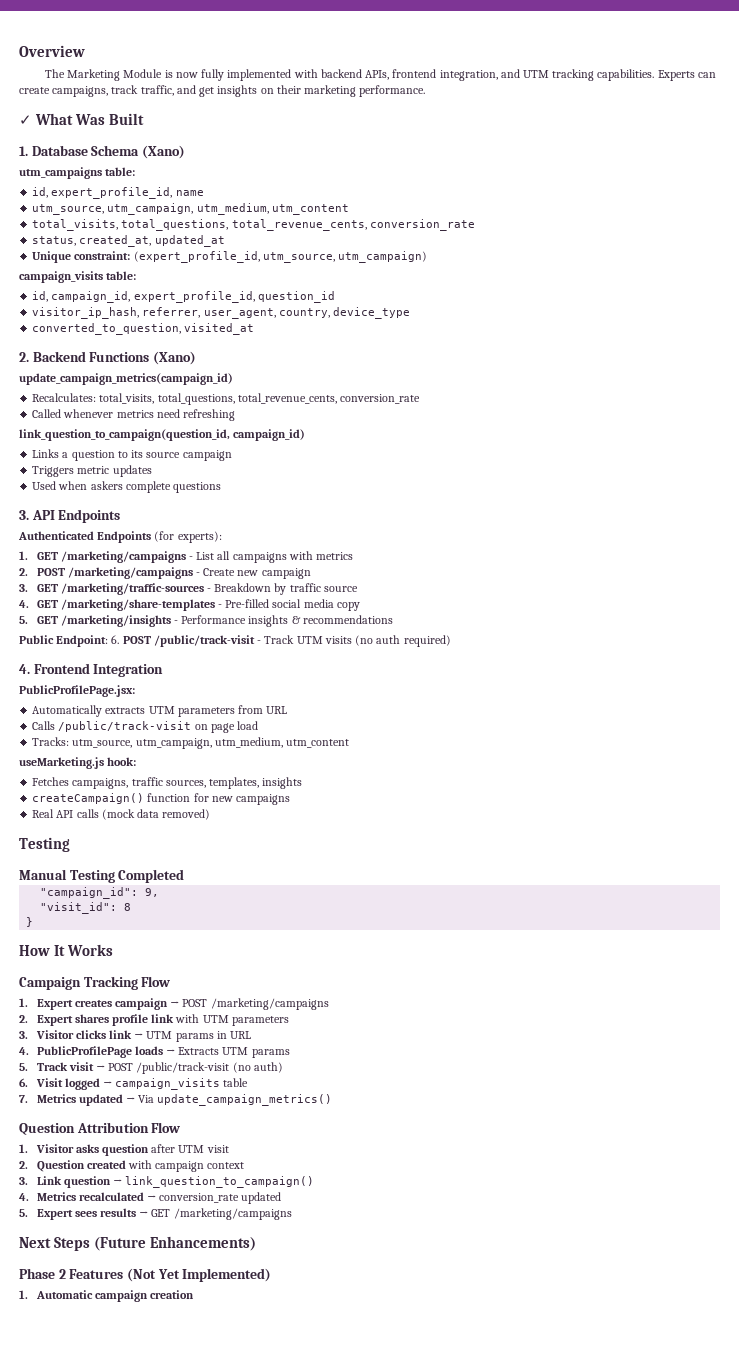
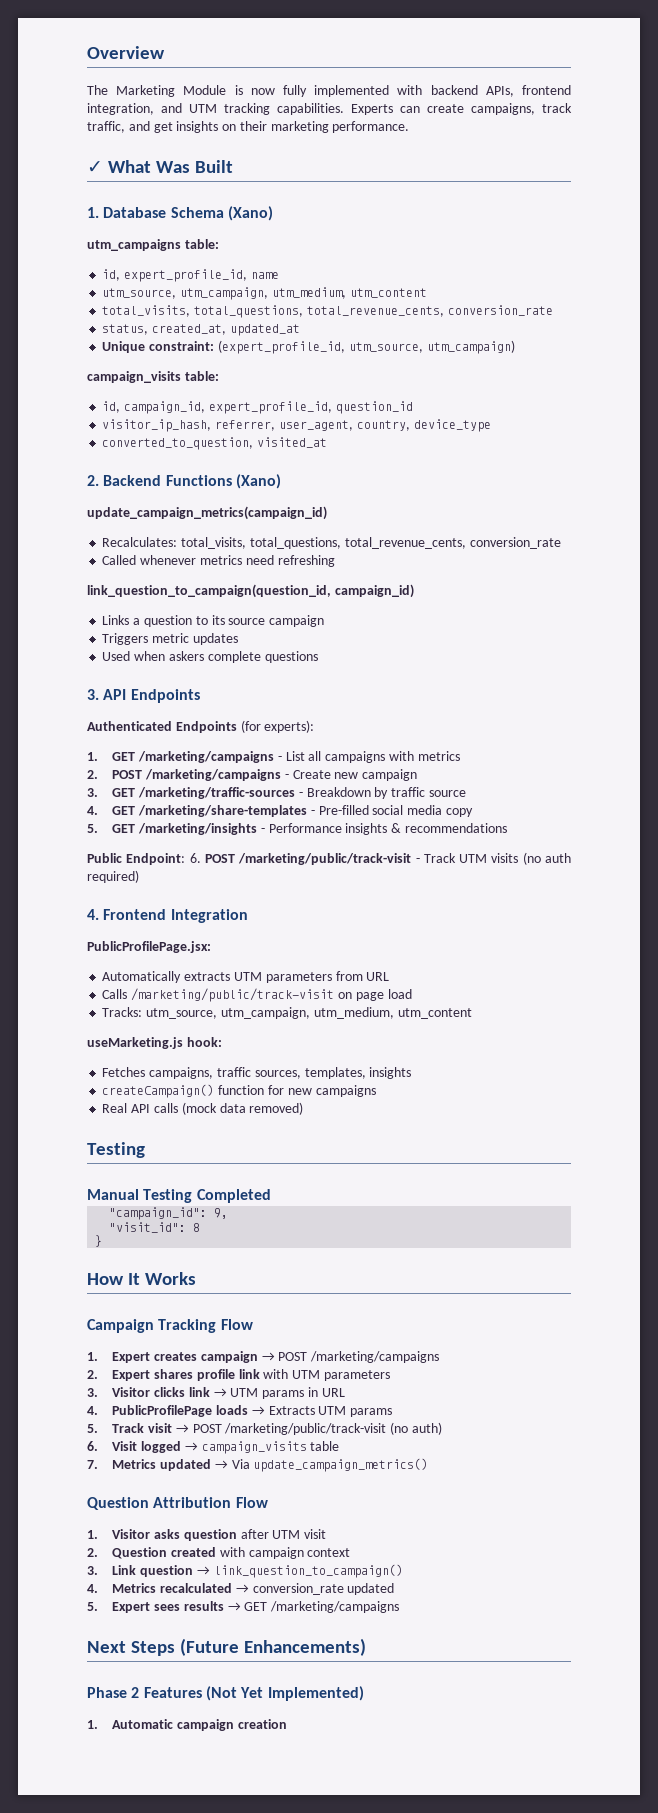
- Public Endpoint: 6. POST /public/track-visit - Track UTM visits (no auth required)
+ Public Endpoint: 6. POST /marketing/public/track-visit - Track UTM visits (no auth required)
- Calls /public/track-visit on page load
+ Calls /marketing/public/track-visit on page load
- 5. Track visit → POST /public/track-visit (no auth)
+ 5. Track visit → POST /marketing/public/track-visit (no auth)

